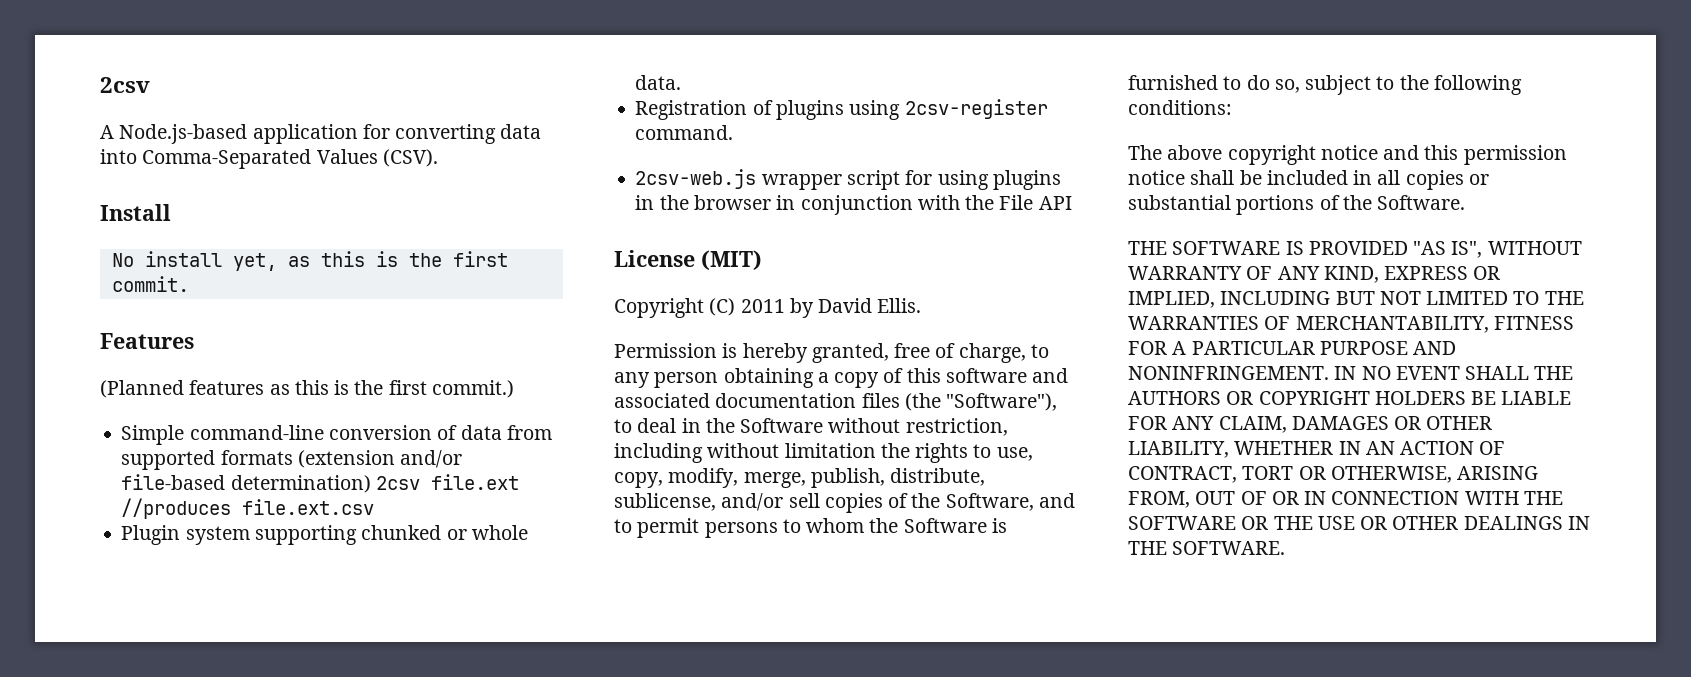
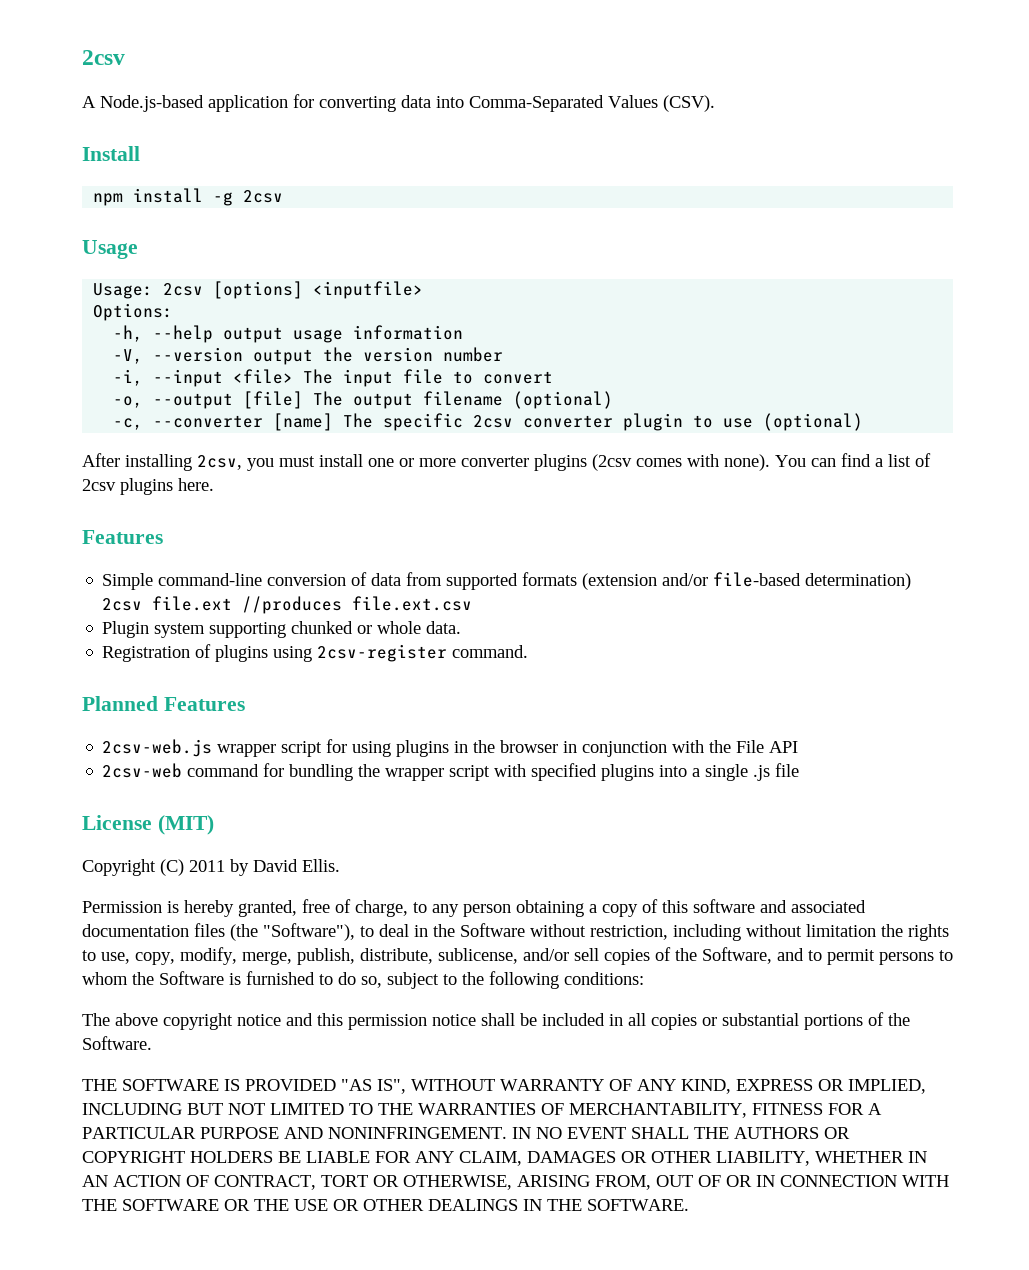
- No install yet, as this is the first commit.
+ npm install -g 2csv
+ Usage
+ Usage: 2csv [options] <inputfile>
+ Options:
+ -h, --help output usage information
+ -V, --version output the version number
+ -i, --input <file> The input file to convert
+ -o, --output [file] The output filename (optional)
+ -c, --converter [name] The specific 2csv converter plugin to use (optional)
+ After installing 2csv, you must install one or more converter plugins (2csv comes with none). You can find a list of 2csv plugins here.
  Features
- (Planned features as this is the first commit.)
+ Planned Features
+ 2csv-web command for bundling the wrapper script with specified plugins into a single .js file

